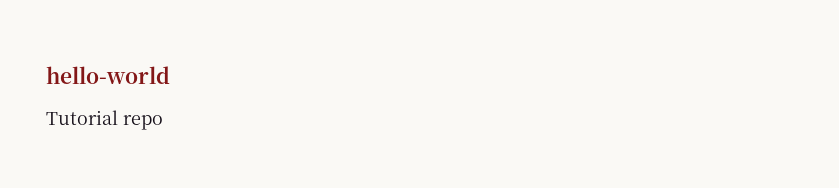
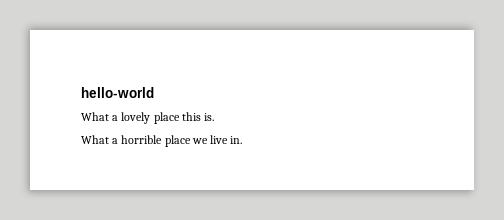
- Tutorial repo
+ What a lovely place this is.
+ What a horrible place we live in.

